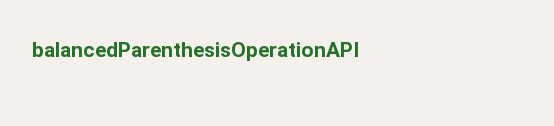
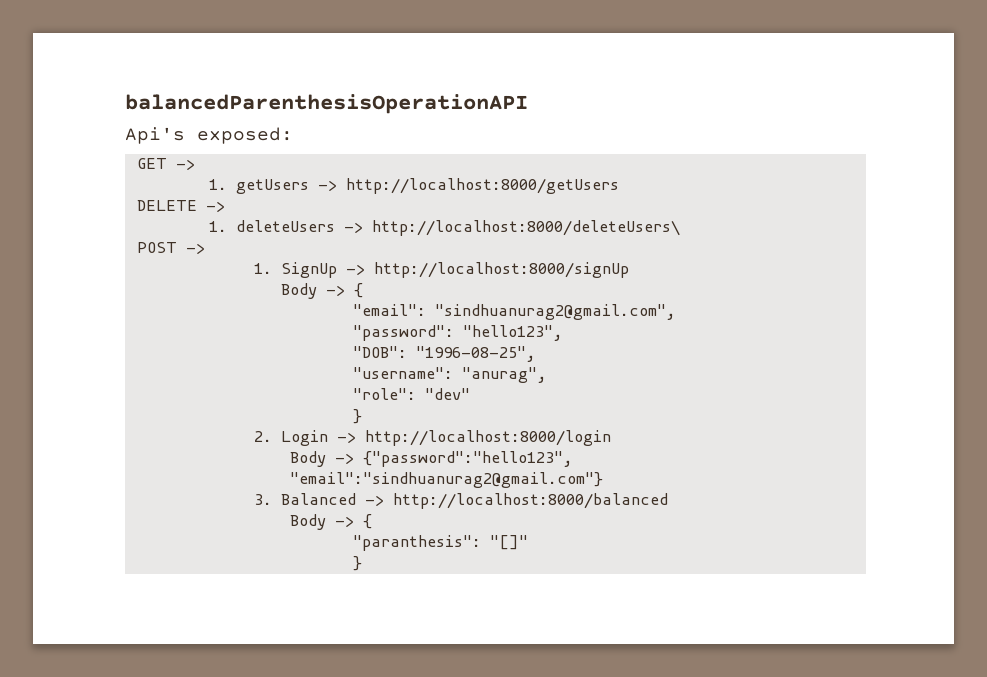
+ Api's exposed:
+ GET ->
+ 1. getUsers -> http://localhost:8000/getUsers
+ DELETE ->
+ 1. deleteUsers -> http://localhost:8000/deleteUsers\
+ POST ->
+ 1. SignUp -> http://localhost:8000/signUp
+ Body -> {
+ "email": "sindhuanurag2@gmail.com",
+ "password": "hello123",
+ "DOB": "1996-08-25",
+ "username": "anurag",
+ "role": "dev"
+ }
+ 2. Login -> http://localhost:8000/login
+ Body -> {"password":"hello123", "email":"sindhuanurag2@gmail.com"}
+ 3. Balanced -> http://localhost:8000/balanced
+ Body -> {
+ "paranthesis": "[]"
+ }

